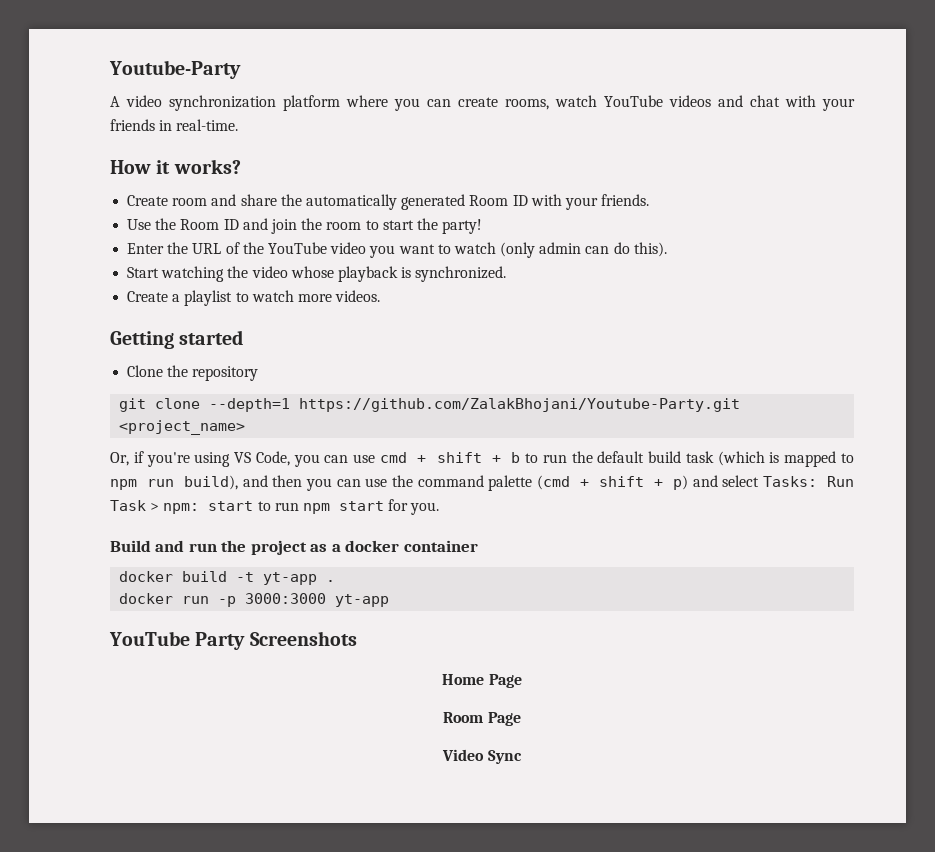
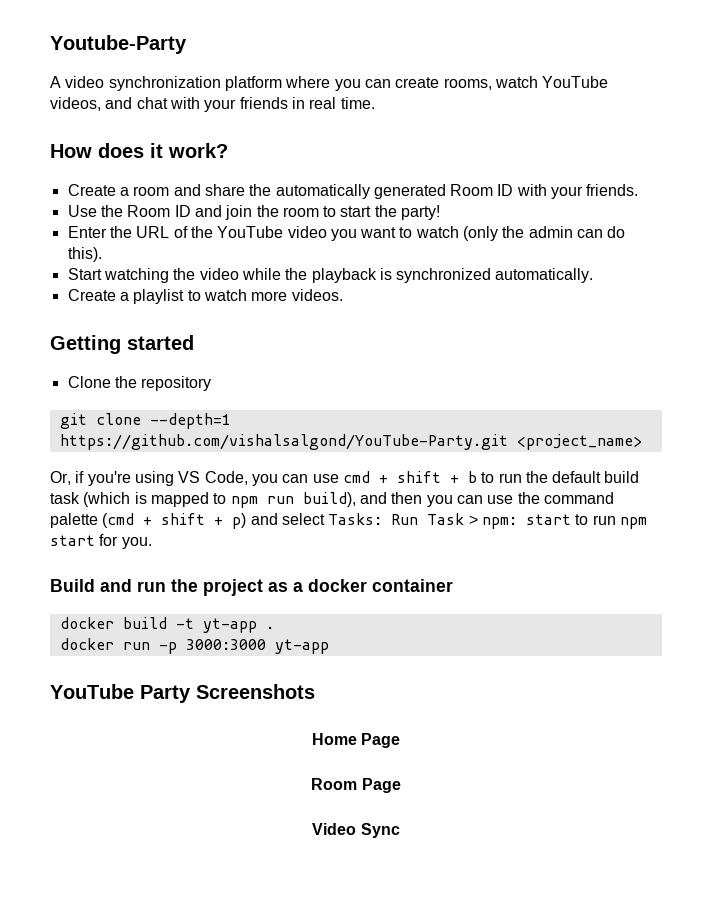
- A video synchronization platform where you can create rooms, watch YouTube videos and chat with your friends in real-time.
+ A video synchronization platform where you can create rooms, watch YouTube videos, and chat with your friends in real time.
- How it works?
- Create room and share the automatically generated Room ID with your friends.
+ How does it work?
+ Create a room and share the automatically generated Room ID with your friends.
- Enter the URL of the YouTube video you want to watch (only admin can do this).
+ Enter the URL of the YouTube video you want to watch (only the admin can do this).
- Start watching the video whose playback is synchronized.
+ Start watching the video while the playback is synchronized automatically.
- git clone --depth=1 https://github.com/ZalakBhojani/Youtube-Party.git <project_name>
+ git clone --depth=1 https://github.com/vishalsalgond/YouTube-Party.git <project_name>

